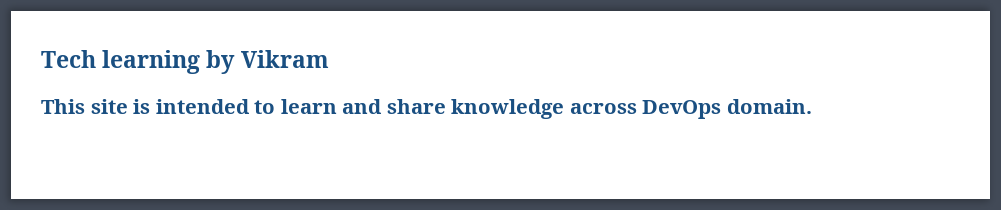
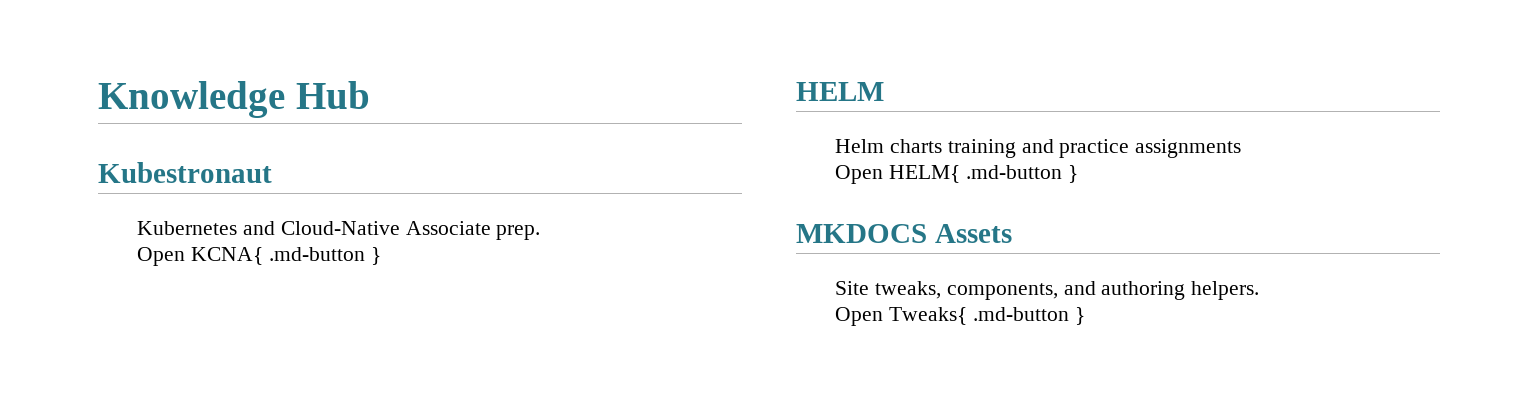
- Tech learning by Vikram
- This site is intended to learn and share knowledge across DevOps domain.
+ Knowledge Hub
+ Kubestronaut
+ Kubernetes and Cloud-Native Associate prep.
+ Open KCNA{ .md-button }
+ HELM
+ Helm charts training and practice assignments
+ Open HELM{ .md-button }
+ MKDOCS Assets
+ Site tweaks, components, and authoring helpers.
+ Open Tweaks{ .md-button }

